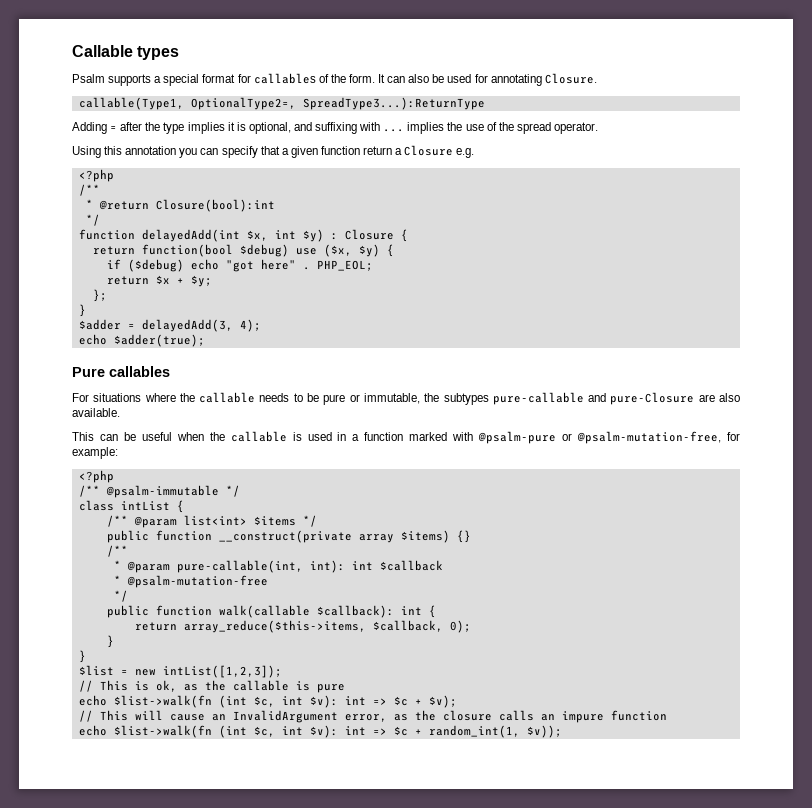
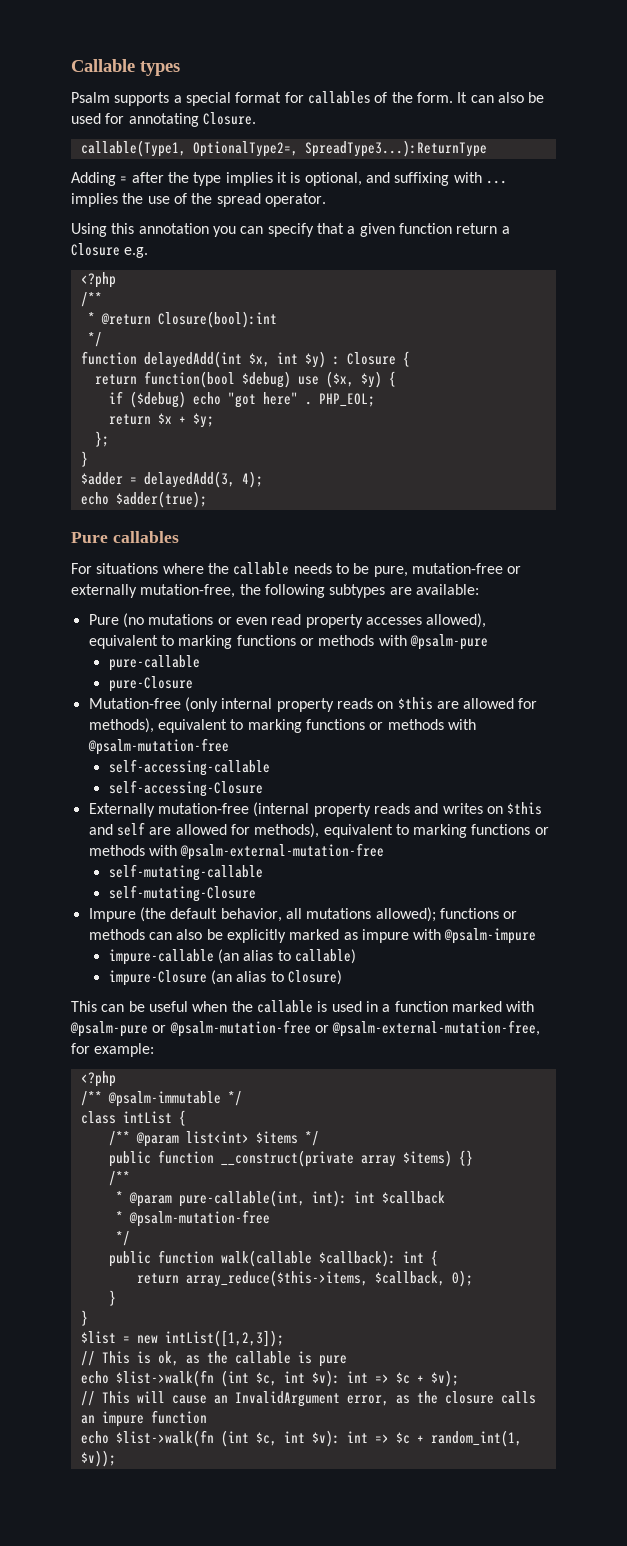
- For situations where the callable needs to be pure or immutable, the subtypes pure-callable and pure-Closure are also available.
+ For situations where the callable needs to be pure, mutation-free or externally mutation-free, the following subtypes are available:
+ Pure (no mutations or even read property accesses allowed), equivalent to marking functions or methods with @psalm-pure
+ pure-callable
+ pure-Closure
+ Mutation-free (only internal property reads on $this are allowed for methods), equivalent to marking functions or methods with @psalm-mutation-free
+ self-accessing-callable
+ self-accessing-Closure
+ Externally mutation-free (internal property reads and writes on $this and self are allowed for methods), equivalent to marking functions or methods with @psalm-external-mutation-free
+ self-mutating-callable
+ self-mutating-Closure
+ Impure (the default behavior, all mutations allowed); functions or methods can also be explicitly marked as impure with @psalm-impure
+ impure-callable (an alias to callable)
+ impure-Closure (an alias to Closure)
- This can be useful when the callable is used in a function marked with @psalm-pure or @psalm-mutation-free, for example:
+ This can be useful when the callable is used in a function marked with @psalm-pure or @psalm-mutation-free or @psalm-external-mutation-free, for example:

